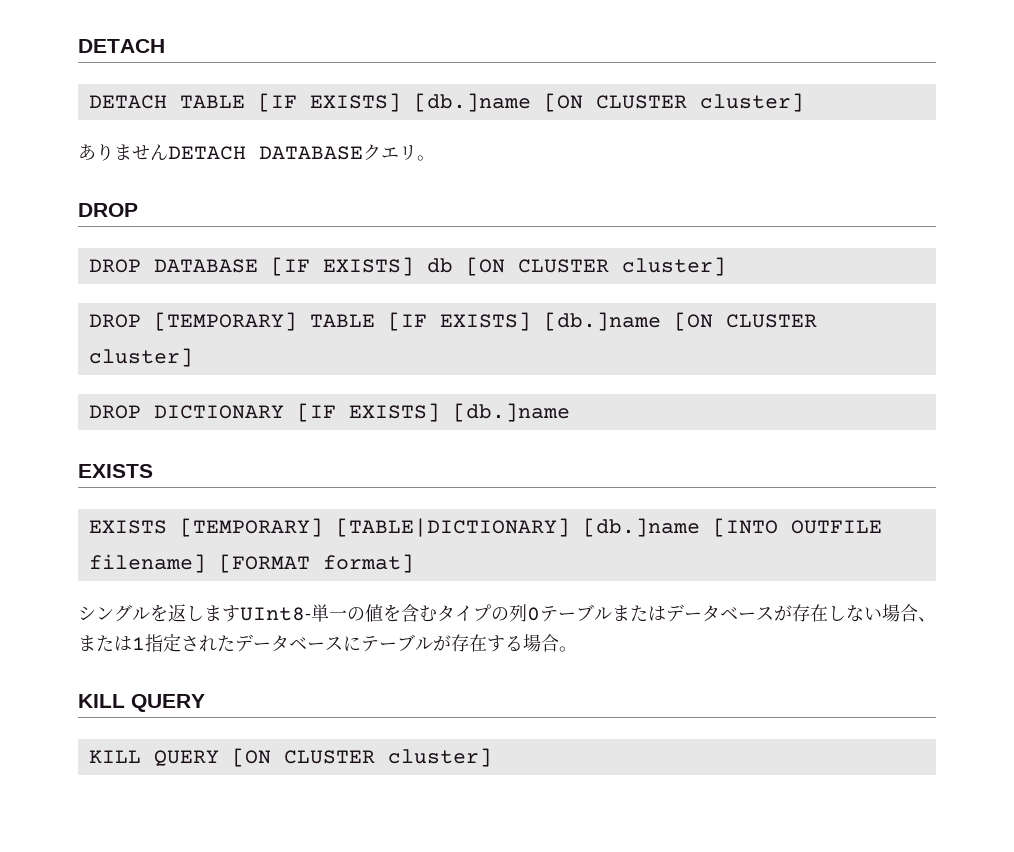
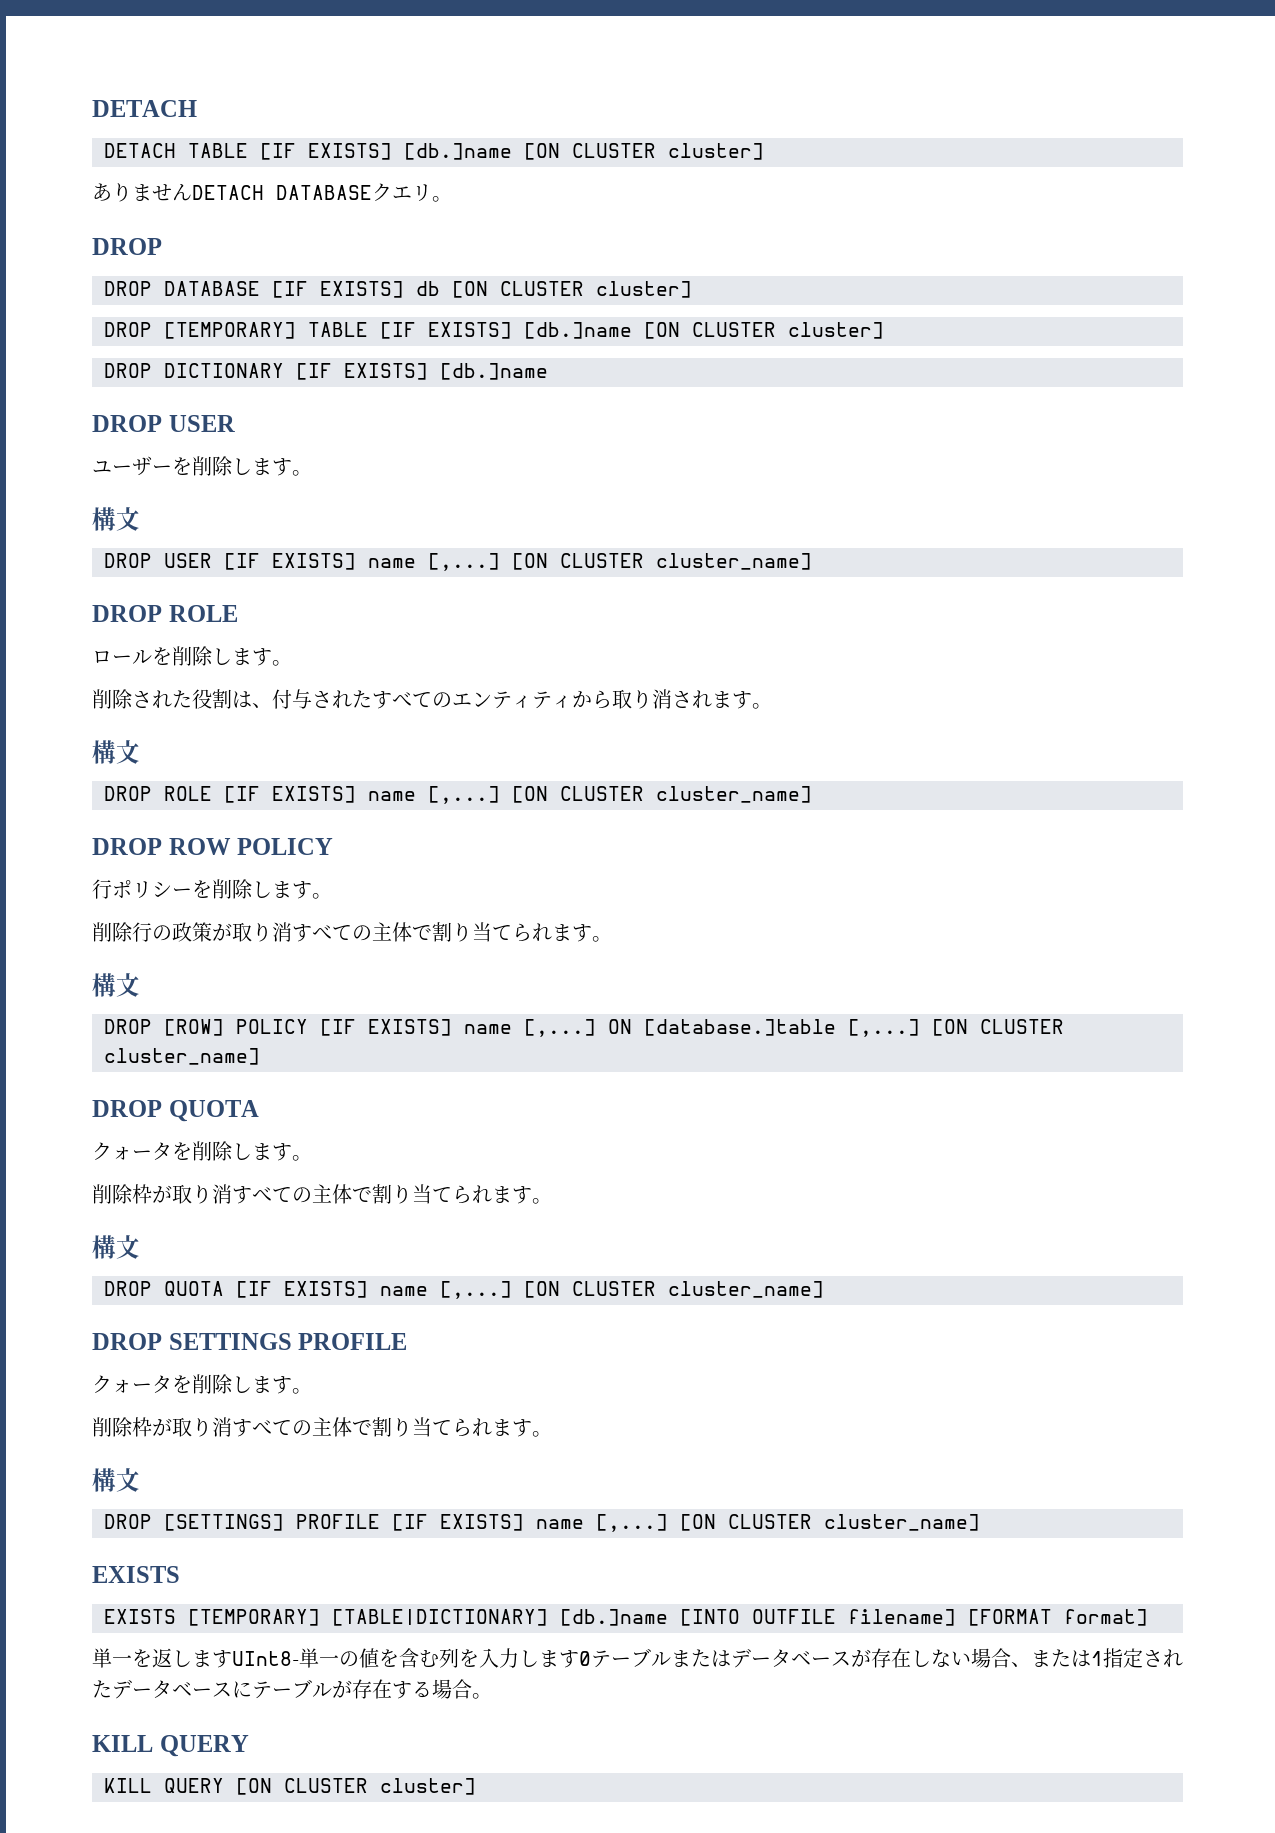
  DROP DICTIONARY [IF EXISTS] [db.]name
+ DROP USER
+ ユーザーを削除します。
+ 構文
+ DROP USER [IF EXISTS] name [,...] [ON CLUSTER cluster_name]
+ DROP ROLE
+ ロールを削除します。
+ 削除された役割は、付与されたすべてのエンティティから取り消されます。
+ 構文
+ DROP ROLE [IF EXISTS] name [,...] [ON CLUSTER cluster_name]
+ DROP ROW POLICY
+ 行ポリシーを削除します。
+ 削除行の政策が取り消すべての主体で割り当てられます。
+ 構文
+ DROP [ROW] POLICY [IF EXISTS] name [,...] ON [database.]table [,...] [ON CLUSTER cluster_name]
+ DROP QUOTA
+ クォータを削除します。
+ 削除枠が取り消すべての主体で割り当てられます。
+ 構文
+ DROP QUOTA [IF EXISTS] name [,...] [ON CLUSTER cluster_name]
+ DROP SETTINGS PROFILE
+ クォータを削除します。
+ 削除枠が取り消すべての主体で割り当てられます。
+ 構文
+ DROP [SETTINGS] PROFILE [IF EXISTS] name [,...] [ON CLUSTER cluster_name]
- シングルを返しますUInt8-単一の値を含むタイプの列0テーブルまたはデータベースが存在しない場合、または1指定されたデータベースにテーブルが存在する場合。
+ 単一を返しますUInt8-単一の値を含む列を入力します0テーブルまたはデータベースが存在しない場合、または1指定されたデータベースにテーブルが存在する場合。

